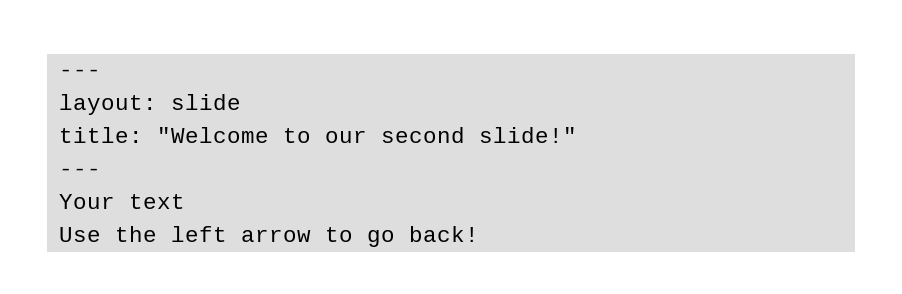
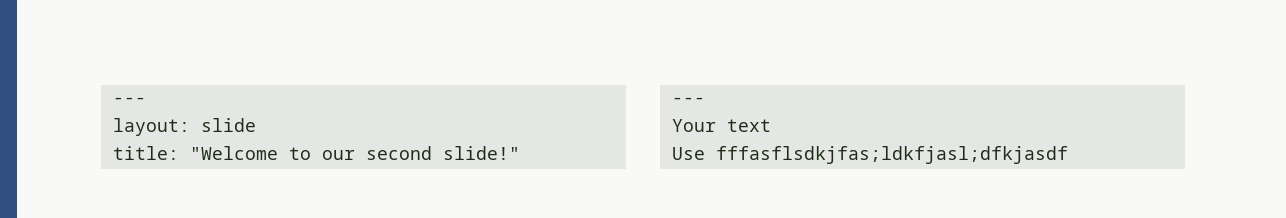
- Use the left arrow to go back!
+ Use fffasflsdkjfas;ldkfjasl;dfkjasdf

